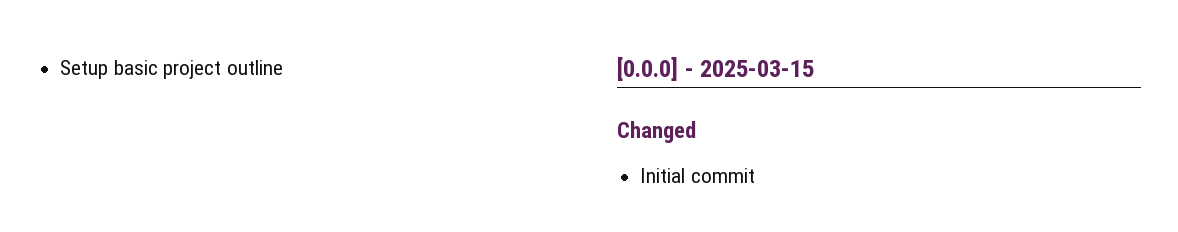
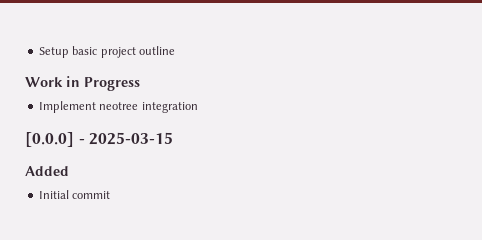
+ Work in Progress
+ Implement neotree integration
- Changed
+ Added

